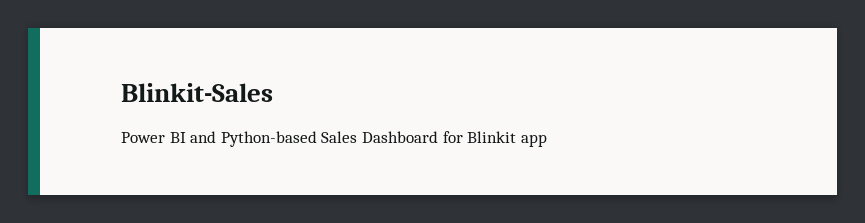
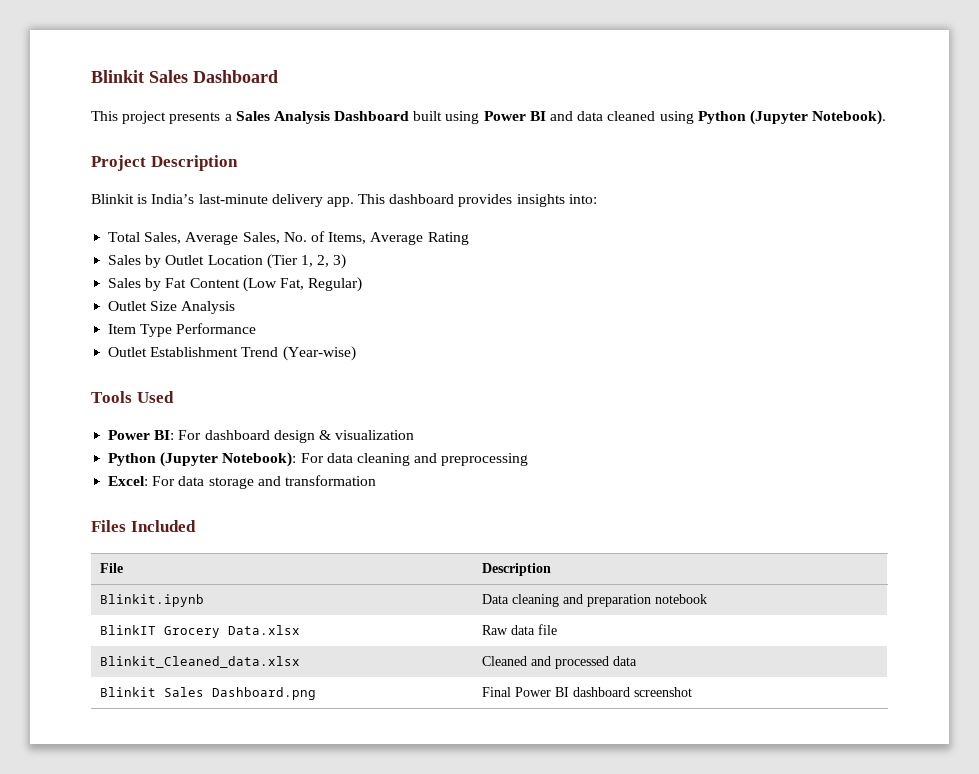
- Blinkit-Sales
- Power BI and Python-based Sales Dashboard for Blinkit app
+ Blinkit Sales Dashboard
+ This project presents a Sales Analysis Dashboard built using Power BI and data cleaned using Python (Jupyter Notebook).
+ Project Description
+ Blinkit is India’s last-minute delivery app. This dashboard provides insights into:
+ Total Sales, Average Sales, No. of Items, Average Rating
+ Sales by Outlet Location (Tier 1, 2, 3)
+ Sales by Fat Content (Low Fat, Regular)
+ Outlet Size Analysis
+ Item Type Performance
+ Outlet Establishment Trend (Year-wise)
+ Tools Used
+ Power BI: For dashboard design & visualization
+ Python (Jupyter Notebook): For data cleaning and preprocessing
+ Excel: For data storage and transformation
+ Files Included
+ File | Description
+ Blinkit.ipynb | Data cleaning and preparation notebook
+ BlinkIT Grocery Data.xlsx | Raw data file
+ Blinkit_Cleaned_data.xlsx | Cleaned and processed data
+ Blinkit Sales Dashboard.png | Final Power BI dashboard screenshot

